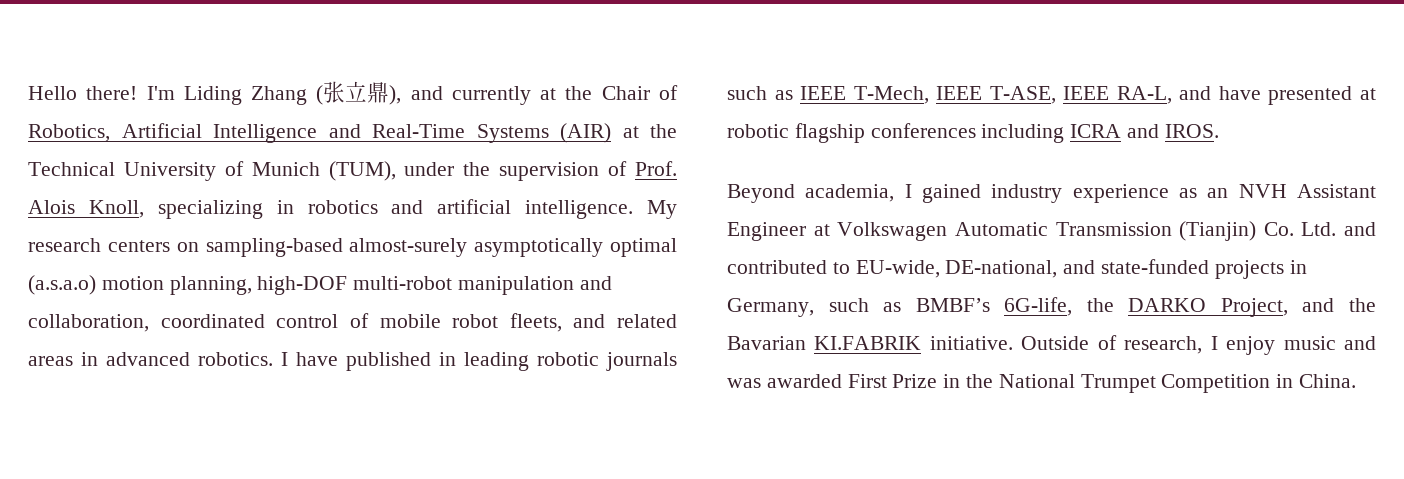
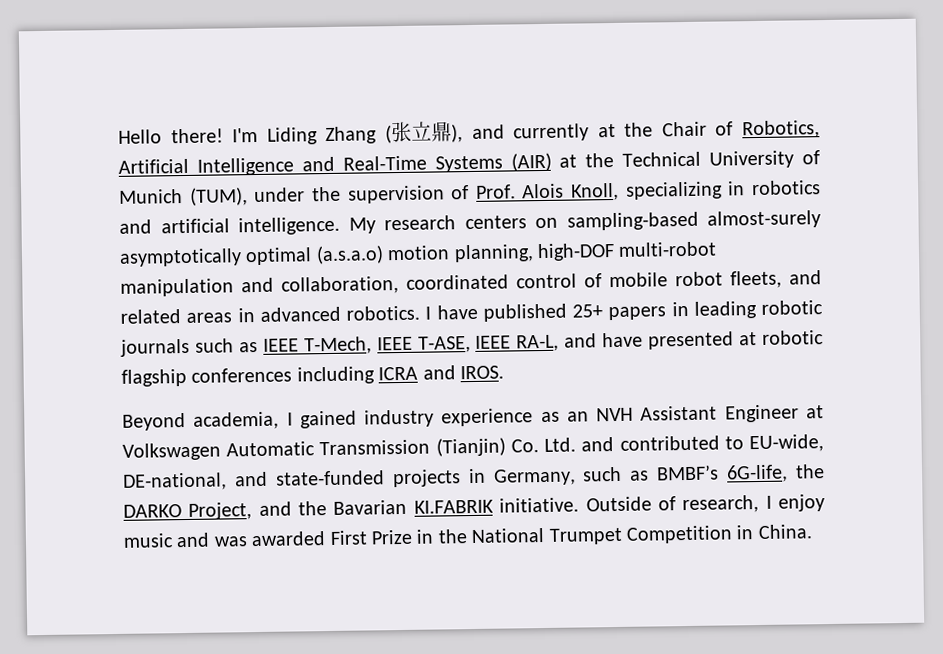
- I have published in leading robotic journals such as IEEE T-Mech, IEEE T-ASE, IEEE RA-L, and have presented at robotic flagship conferences including ICRA and IROS.
+ I have published 25+ papers in leading robotic journals such as IEEE T-Mech, IEEE T-ASE, IEEE RA-L, and have presented at robotic flagship conferences including ICRA and IROS.

